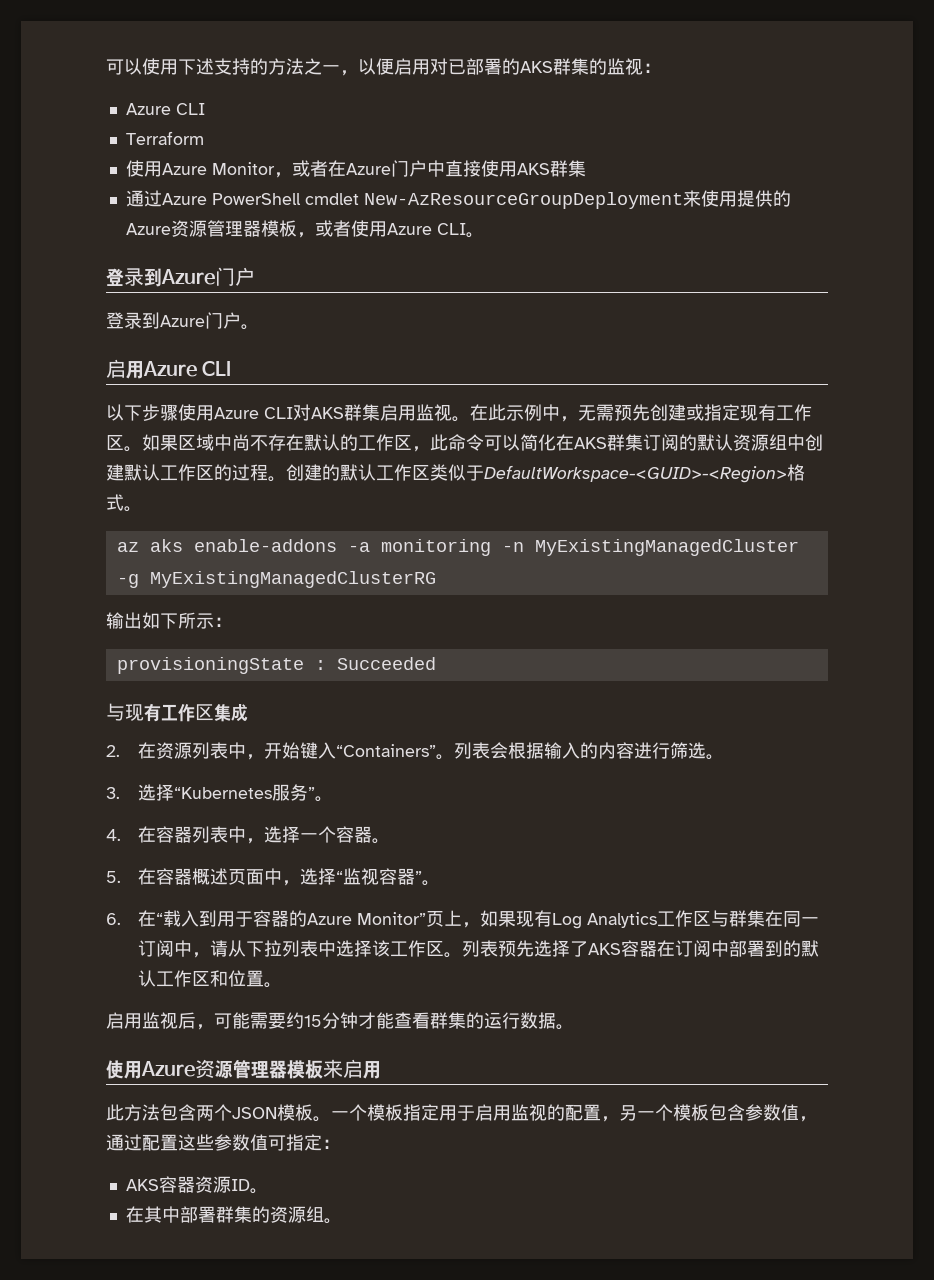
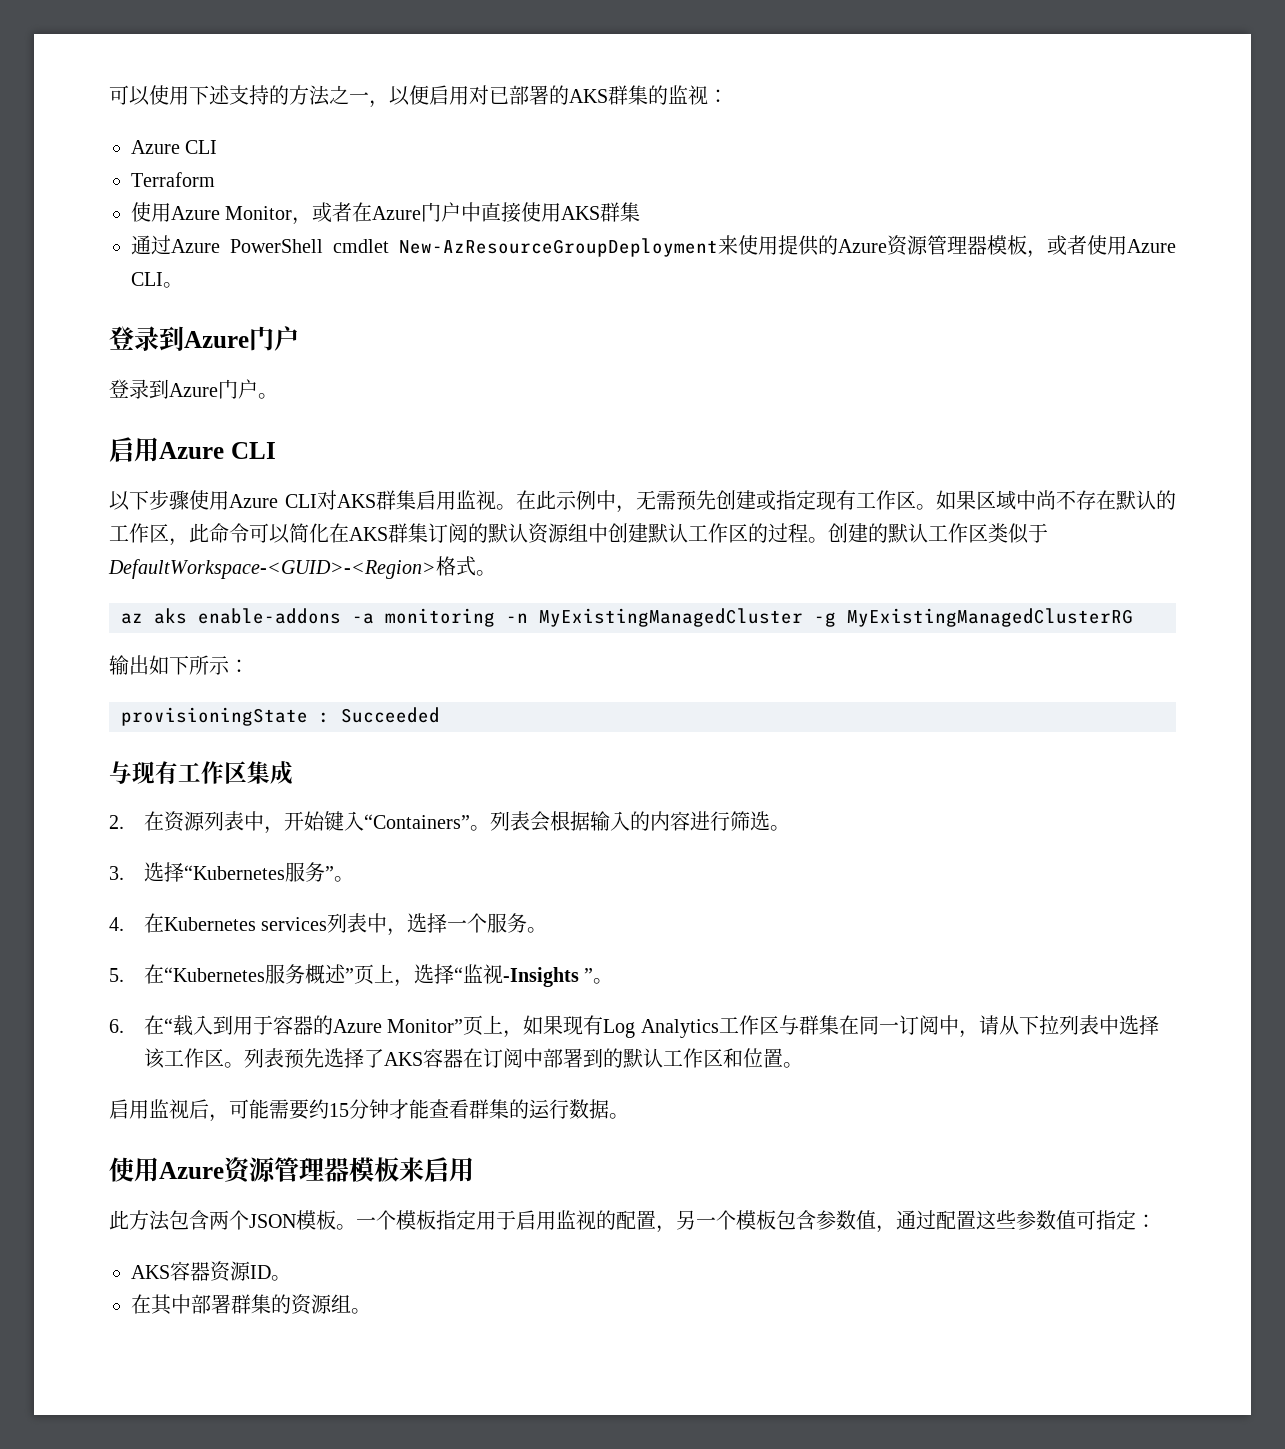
- 4.在容器列表中，选择一个容器。
+ 4.在Kubernetes services列表中，选择一个服务。
- 5.在容器概述页面中，选择“监视容器”。
+ 5.在“Kubernetes服务概述”页上，选择“监视-Insights ”。

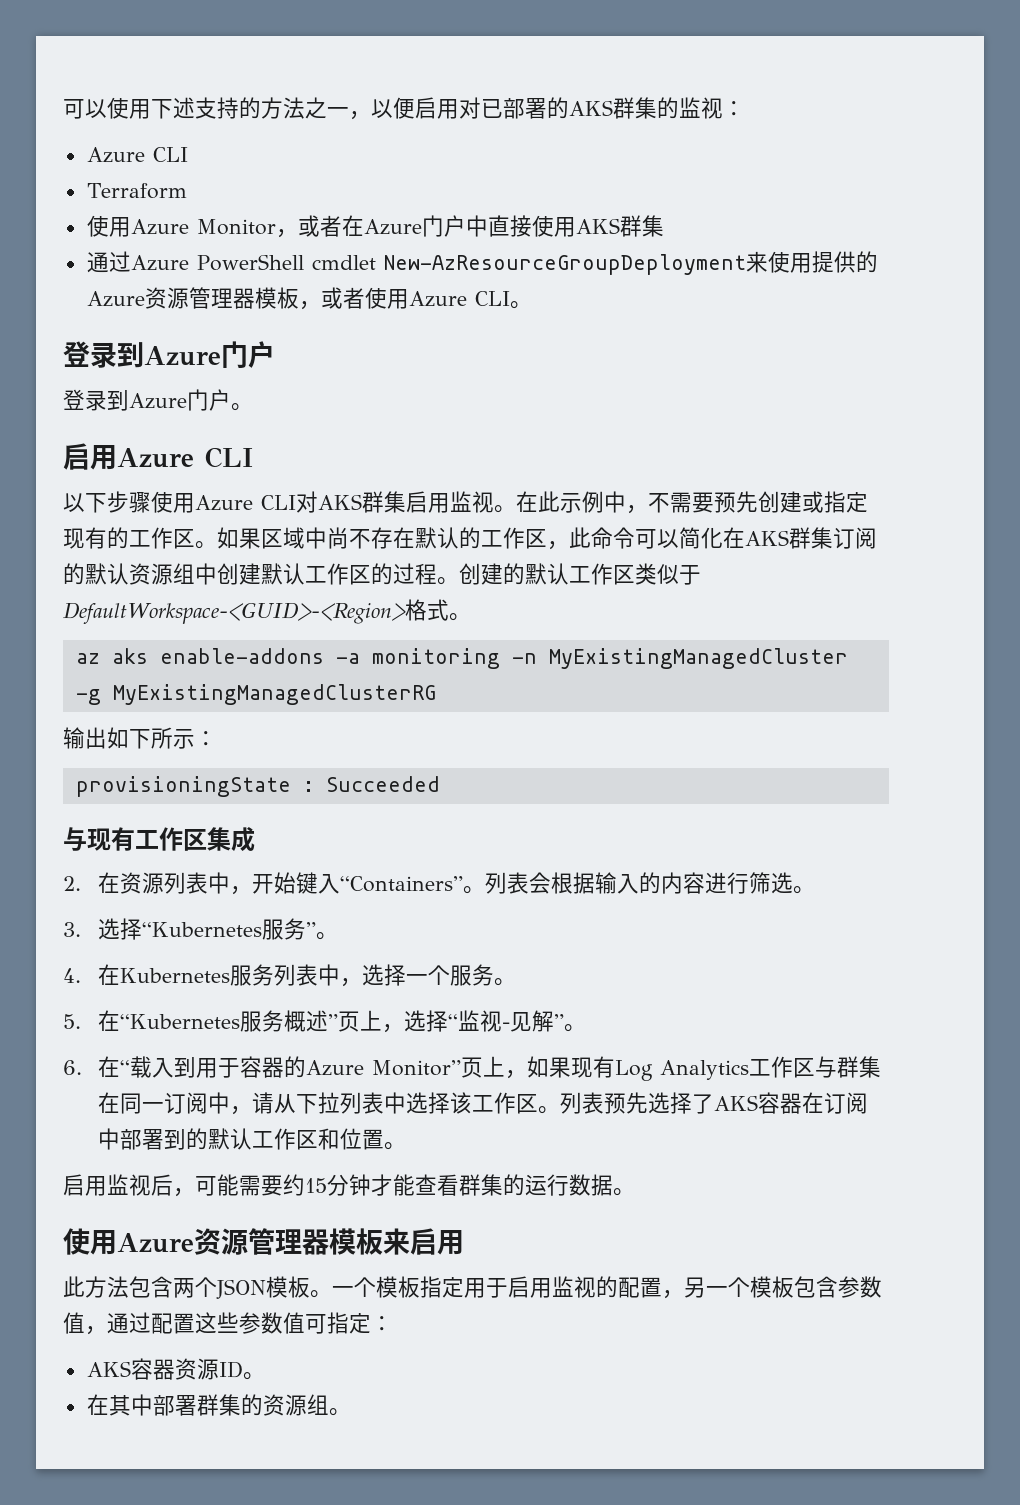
- 在此示例中，无需预先创建或指定现有工作区。
+ 在此示例中，不需要预先创建或指定现有的工作区。
- 4.在Kubernetes services列表中，选择一个服务。
+ 4.在Kubernetes服务列表中，选择一个服务。
- 5.在“Kubernetes服务概述”页上，选择“监视-Insights ”。
+ 5.在“Kubernetes服务概述”页上，选择“监视-见解”。

